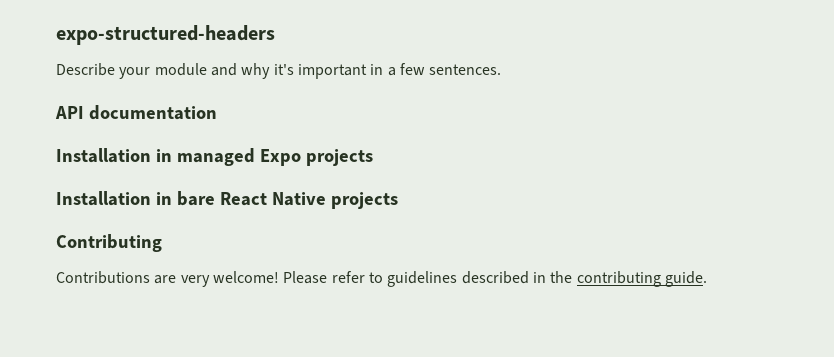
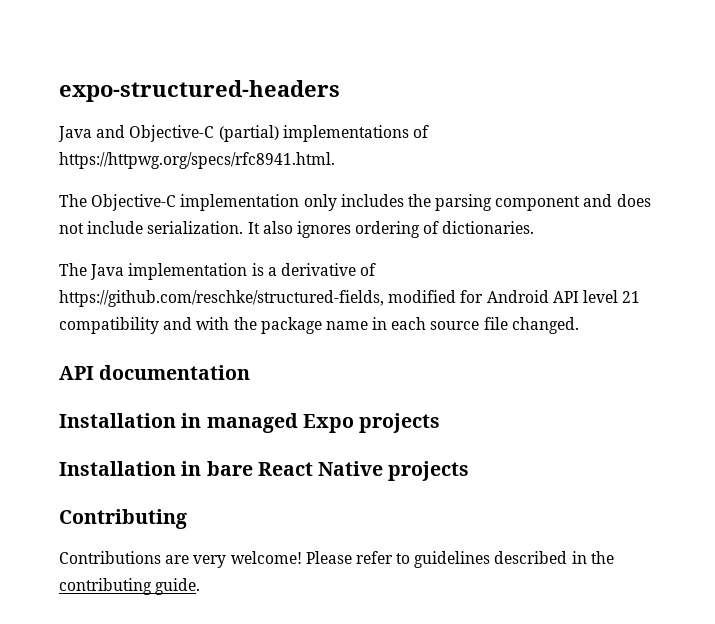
- Describe your module and why it's important in a few sentences.
+ Java and Objective-C (partial) implementations of https://httpwg.org/specs/rfc8941.html.
+ The Objective-C implementation only includes the parsing component and does not include serialization. It also ignores ordering of dictionaries.
+ The Java implementation is a derivative of https://github.com/reschke/structured-fields, modified for Android API level 21 compatibility and with the package name in each source file changed.

